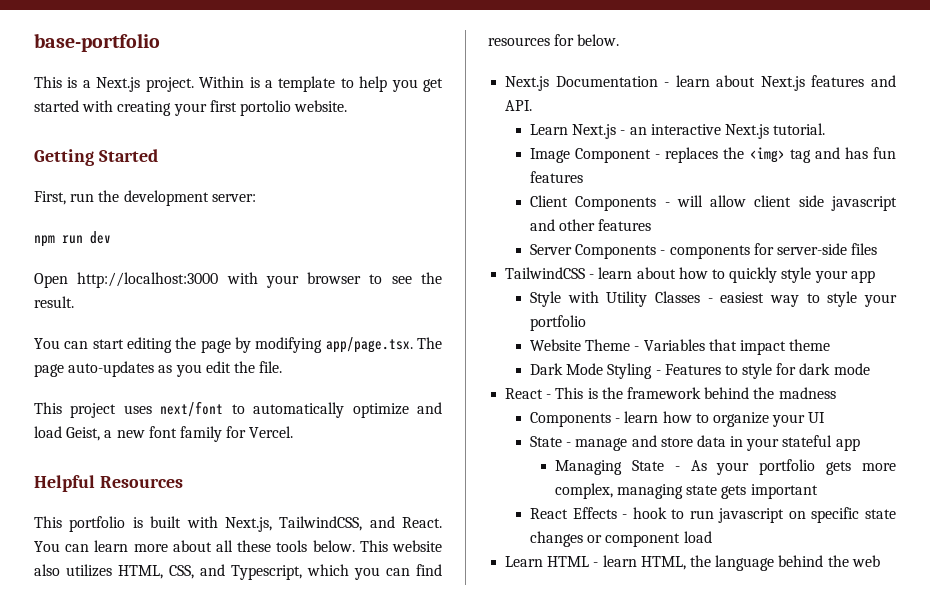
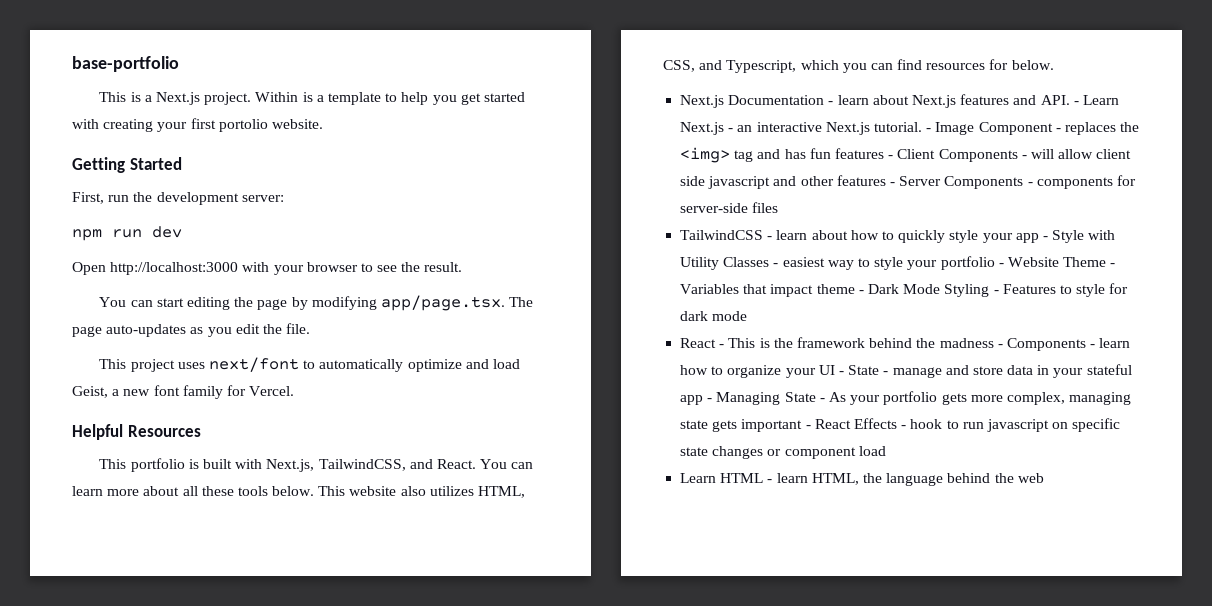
- Next.js Documentation - learn about Next.js features and API.
- Learn Next.js - an interactive Next.js tutorial.
- Image Component - replaces the <img> tag and has fun features
- Client Components - will allow client side javascript and other features
- Server Components - components for server-side files
+ Next.js Documentation - learn about Next.js features and API. - Learn Next.js - an interactive Next.js tutorial. - Image Component - replaces the <img> tag and has fun features - Client Components - will allow client side javascript and other features - Server Components - components for server-side files
- TailwindCSS - learn about how to quickly style your app
- Style with Utility Classes - easiest way to style your portfolio
- Website Theme - Variables that impact theme
- Dark Mode Styling - Features to style for dark mode
+ TailwindCSS - learn about how to quickly style your app - Style with Utility Classes - easiest way to style your portfolio - Website Theme - Variables that impact theme - Dark Mode Styling - Features to style for dark mode
- React - This is the framework behind the madness
- Components - learn how to organize your UI
- State - manage and store data in your stateful app
- Managing State - As your portfolio gets more complex, managing state gets important
- React Effects - hook to run javascript on specific state changes or component load
+ React - This is the framework behind the madness - Components - learn how to organize your UI - State - manage and store data in your stateful app - Managing State - As your portfolio gets more complex, managing state gets important - React Effects - hook to run javascript on specific state changes or component load

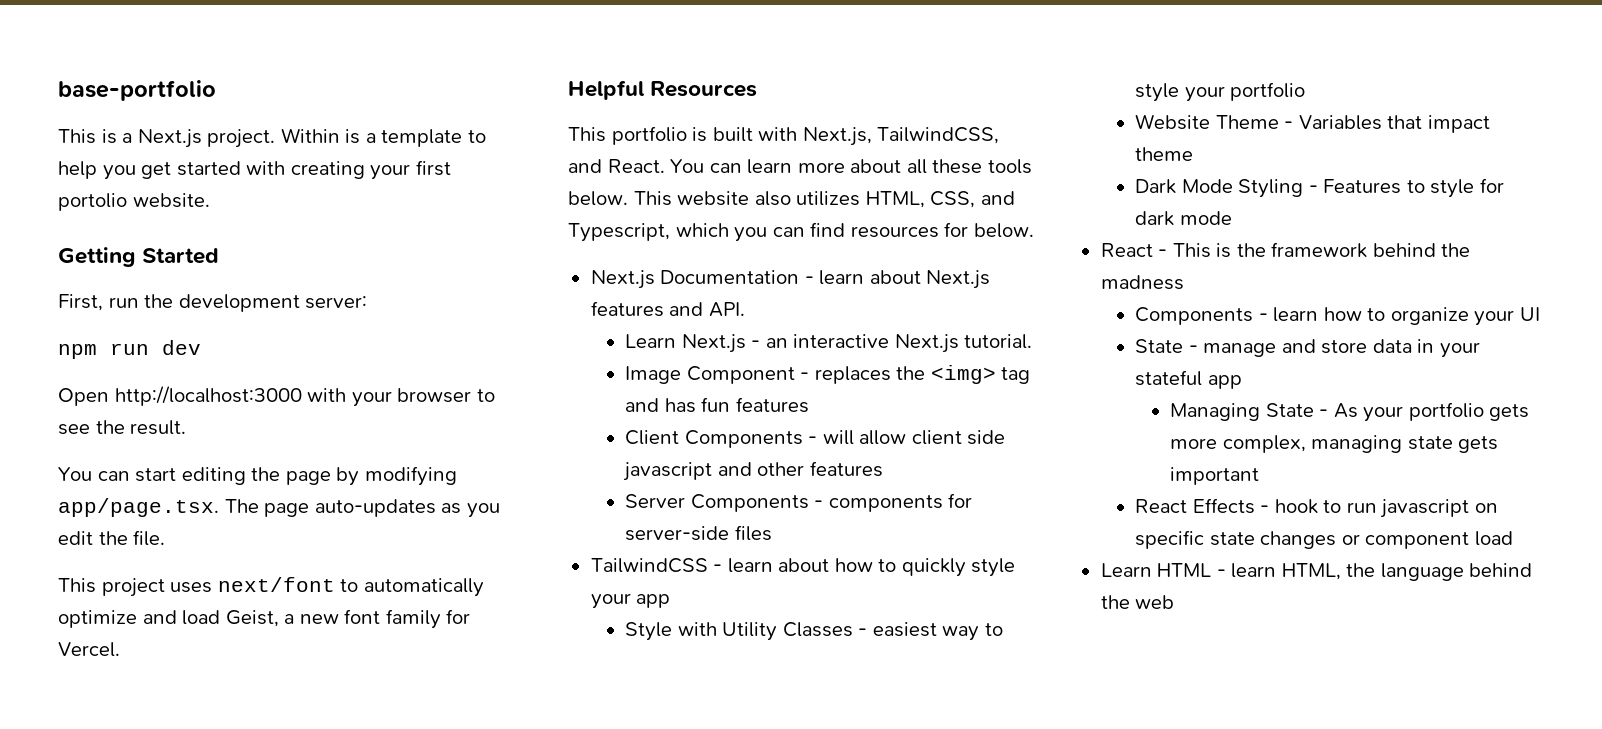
- Next.js Documentation - learn about Next.js features and API. - Learn Next.js - an interactive Next.js tutorial. - Image Component - replaces the <img> tag and has fun features - Client Components - will allow client side javascript and other features - Server Components - components for server-side files
+ Next.js Documentation - learn about Next.js features and API.
+ Learn Next.js - an interactive Next.js tutorial.
+ Image Component - replaces the <img> tag and has fun features
+ Client Components - will allow client side javascript and other features
+ Server Components - components for server-side files
- TailwindCSS - learn about how to quickly style your app - Style with Utility Classes - easiest way to style your portfolio - Website Theme - Variables that impact theme - Dark Mode Styling - Features to style for dark mode
+ TailwindCSS - learn about how to quickly style your app
+ Style with Utility Classes - easiest way to style your portfolio
+ Website Theme - Variables that impact theme
+ Dark Mode Styling - Features to style for dark mode
- React - This is the framework behind the madness - Components - learn how to organize your UI - State - manage and store data in your stateful app - Managing State - As your portfolio gets more complex, managing state gets important - React Effects - hook to run javascript on specific state changes or component load
+ React - This is the framework behind the madness
+ Components - learn how to organize your UI
+ State - manage and store data in your stateful app
+ Managing State - As your portfolio gets more complex, managing state gets important
+ React Effects - hook to run javascript on specific state changes or component load

